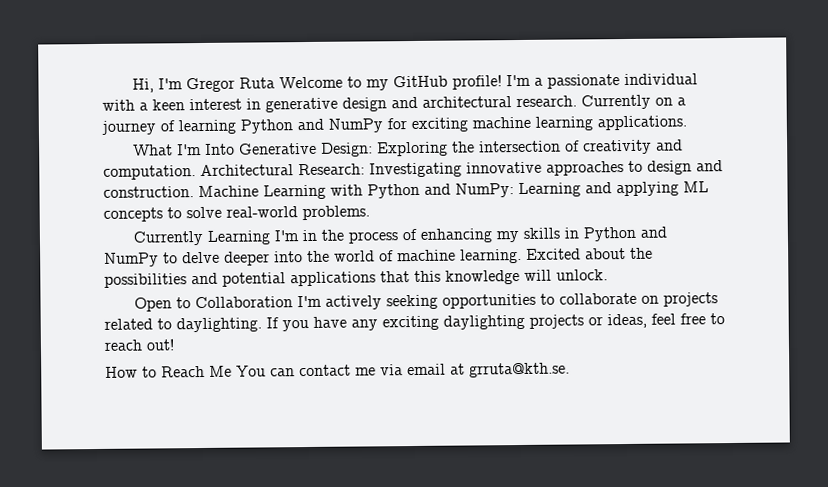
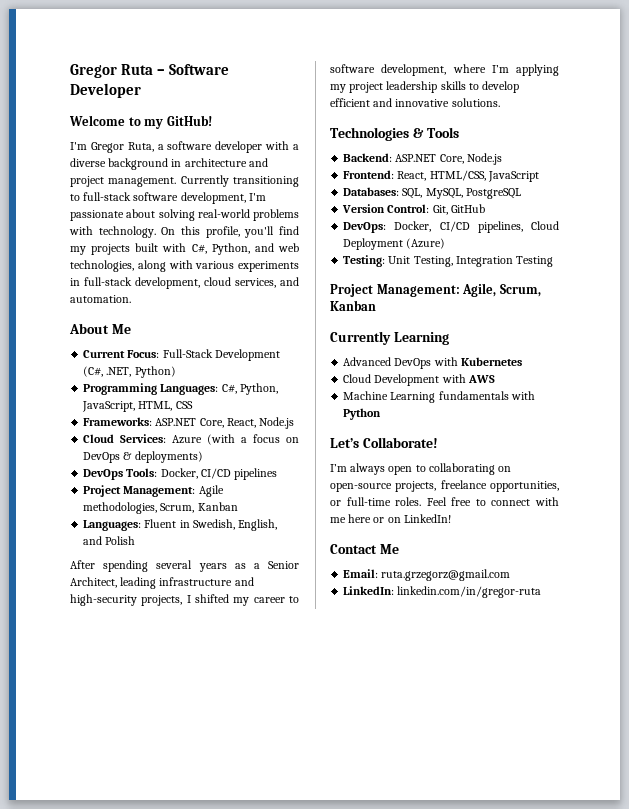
- Hi, I'm Gregor Ruta Welcome to my GitHub profile! I'm a passionate individual with a keen interest in generative design and architectural research. Currently on a journey of learning Python and NumPy for exciting machine learning applications.
- What I'm Into Generative Design: Exploring the intersection of creativity and computation. Architectural Research: Investigating innovative approaches to design and construction. Machine Learning with Python and NumPy: Learning and applying ML concepts to solve real-world problems.
- Currently Learning I'm in the process of enhancing my skills in Python and NumPy to delve deeper into the world of machine learning. Excited about the possibilities and potential applications that this knowledge will unlock.
- Open to Collaboration I'm actively seeking opportunities to collaborate on projects related to daylighting. If you have any exciting daylighting projects or ideas, feel free to reach out!
- How to Reach Me You can contact me via email at grruta@kth.se.
+ Gregor Ruta – Software Developer
+ Welcome to my GitHub!
+ I'm Gregor Ruta, a software developer with a diverse background in architecture and project management. Currently transitioning to full-stack software development, I'm passionate about solving real-world problems with technology. On this profile, you'll find my projects built with C#, Python, and web technologies, along with various experiments in full-stack development, cloud services, and automation.
+ About Me
+ Current Focus: Full-Stack Development (C#, .NET, Python)
+ Programming Languages: C#, Python, JavaScript, HTML, CSS
+ Frameworks: ASP.NET Core, React, Node.js
+ Cloud Services: Azure (with a focus on DevOps & deployments)
+ DevOps Tools: Docker, CI/CD pipelines
+ Project Management: Agile methodologies, Scrum, Kanban
+ Languages: Fluent in Swedish, English, and Polish
+ After spending several years as a Senior Architect, leading infrastructure and high-security projects, I shifted my career to software development, where I’m applying my project leadership skills to develop efficient and innovative solutions.
+ Technologies & Tools
+ Backend: ASP.NET Core, Node.js
+ Frontend: React, HTML/CSS, JavaScript
+ Databases: SQL, MySQL, PostgreSQL
+ Version Control: Git, GitHub
+ DevOps: Docker, CI/CD pipelines, Cloud Deployment (Azure)
+ Testing: Unit Testing, Integration Testing
+ Project Management: Agile, Scrum, Kanban
+ Currently Learning
+ Advanced DevOps with Kubernetes
+ Cloud Development with AWS
+ Machine Learning fundamentals with Python
+ Let’s Collaborate!
+ I’m always open to collaborating on open-source projects, freelance opportunities, or full-time roles. Feel free to connect with me here or on LinkedIn!
+ Contact Me
+ Email: ruta.grzegorz@gmail.com
+ LinkedIn: linkedin.com/in/gregor-ruta

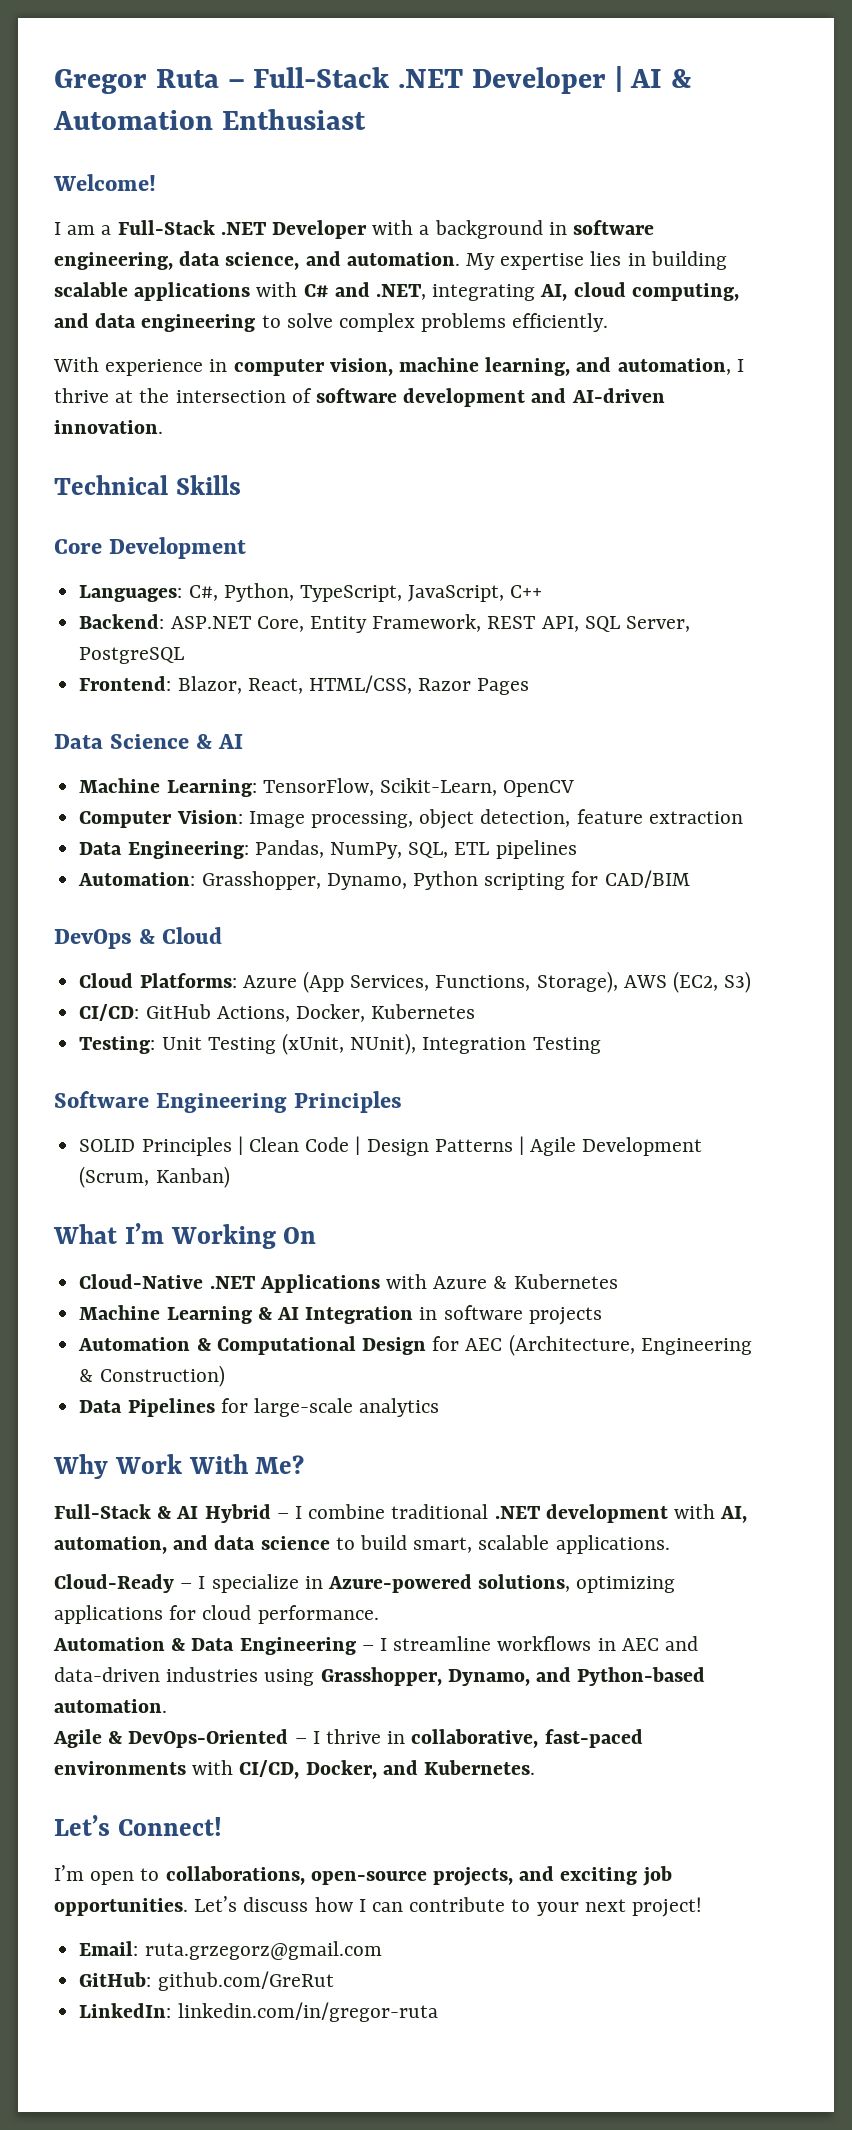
- Gregor Ruta – Software Developer
- Welcome to my GitHub!
- I'm Gregor Ruta, a software developer with a diverse background in architecture and project management. Currently transitioning to full-stack software development, I'm passionate about solving real-world problems with technology. On this profile, you'll find my projects built with C#, Python, and web technologies, along with various experiments in full-stack development, cloud services, and automation.
- About Me
- Current Focus: Full-Stack Development (C#, .NET, Python)
- Programming Languages: C#, Python, JavaScript, HTML, CSS
- Frameworks: ASP.NET Core, React, Node.js
- Cloud Services: Azure (with a focus on DevOps & deployments)
- DevOps Tools: Docker, CI/CD pipelines
- Project Management: Agile methodologies, Scrum, Kanban
- Languages: Fluent in Swedish, English, and Polish
- After spending several years as a Senior Architect, leading infrastructure and high-security projects, I shifted my career to software development, where I’m applying my project leadership skills to develop efficient and innovative solutions.
- Technologies & Tools
- Backend: ASP.NET Core, Node.js
+ Gregor Ruta – Full-Stack .NET Developer | AI & Automation Enthusiast
+ Welcome!
+ I am a Full-Stack .NET Developer with a background in software engineering, data science, and automation. My expertise lies in building scalable applications with C# and .NET, integrating AI, cloud computing, and data engineering to solve complex problems efficiently.
+ With experience in computer vision, machine learning, and automation, I thrive at the intersection of software development and AI-driven innovation.
+ Technical Skills
+ Core Development
+ Languages: C#, Python, TypeScript, JavaScript, C++
+ Backend: ASP.NET Core, Entity Framework, REST API, SQL Server, PostgreSQL
- Frontend: React, HTML/CSS, JavaScript
- Databases: SQL, MySQL, PostgreSQL
- Version Control: Git, GitHub
- DevOps: Docker, CI/CD pipelines, Cloud Deployment (Azure)
+ Frontend: Blazor, React, HTML/CSS, Razor Pages
+ Data Science & AI
+ Machine Learning: TensorFlow, Scikit-Learn, OpenCV
+ Computer Vision: Image processing, object detection, feature extraction
+ Data Engineering: Pandas, NumPy, SQL, ETL pipelines
+ Automation: Grasshopper, Dynamo, Python scripting for CAD/BIM
+ DevOps & Cloud
+ Cloud Platforms: Azure (App Services, Functions, Storage), AWS (EC2, S3)
+ CI/CD: GitHub Actions, Docker, Kubernetes
- Testing: Unit Testing, Integration Testing
+ Testing: Unit Testing (xUnit, NUnit), Integration Testing
- Project Management: Agile, Scrum, Kanban
- Currently Learning
- Advanced DevOps with Kubernetes
- Cloud Development with AWS
- Machine Learning fundamentals with Python
- Let’s Collaborate!
- I’m always open to collaborating on open-source projects, freelance opportunities, or full-time roles. Feel free to connect with me here or on LinkedIn!
- Contact Me
+ Software Engineering Principles
+ SOLID Principles | Clean Code | Design Patterns | Agile Development (Scrum, Kanban)
+ What I’m Working On
+ Cloud-Native .NET Applications with Azure & Kubernetes
+ Machine Learning & AI Integration in software projects
+ Automation & Computational Design for AEC (Architecture, Engineering & Construction)
+ Data Pipelines for large-scale analytics
+ Why Work With Me?
+ Full-Stack & AI Hybrid – I combine traditional .NET development with AI, automation, and data science to build smart, scalable applications.
+ Cloud-Ready – I specialize in Azure-powered solutions, optimizing applications for cloud performance.
+ Automation & Data Engineering – I streamline workflows in AEC and data-driven industries using Grasshopper, Dynamo, and Python-based automation.
+ Agile & DevOps-Oriented – I thrive in collaborative, fast-paced environments with CI/CD, Docker, and Kubernetes.
+ Let’s Connect!
+ I’m open to collaborations, open-source projects, and exciting job opportunities. Let’s discuss how I can contribute to your next project!
+ GitHub: github.com/GreRut

